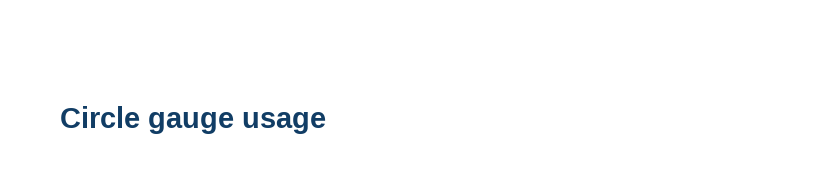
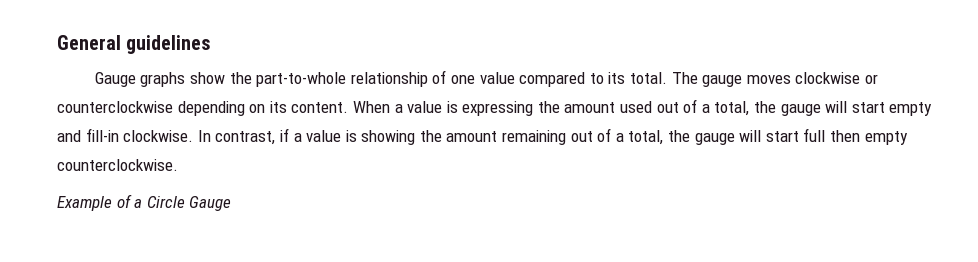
- Circle gauge usage
+ General guidelines
+ Gauge graphs show the part-to-whole relationship of one value compared to its total. The gauge moves clockwise or counterclockwise depending on its content. When a value is expressing the amount used out of a total, the gauge will start empty and fill-in clockwise. In contrast, if a value is showing the amount remaining out of a total, the gauge will start full then empty counterclockwise.
+ Example of a Circle Gauge

